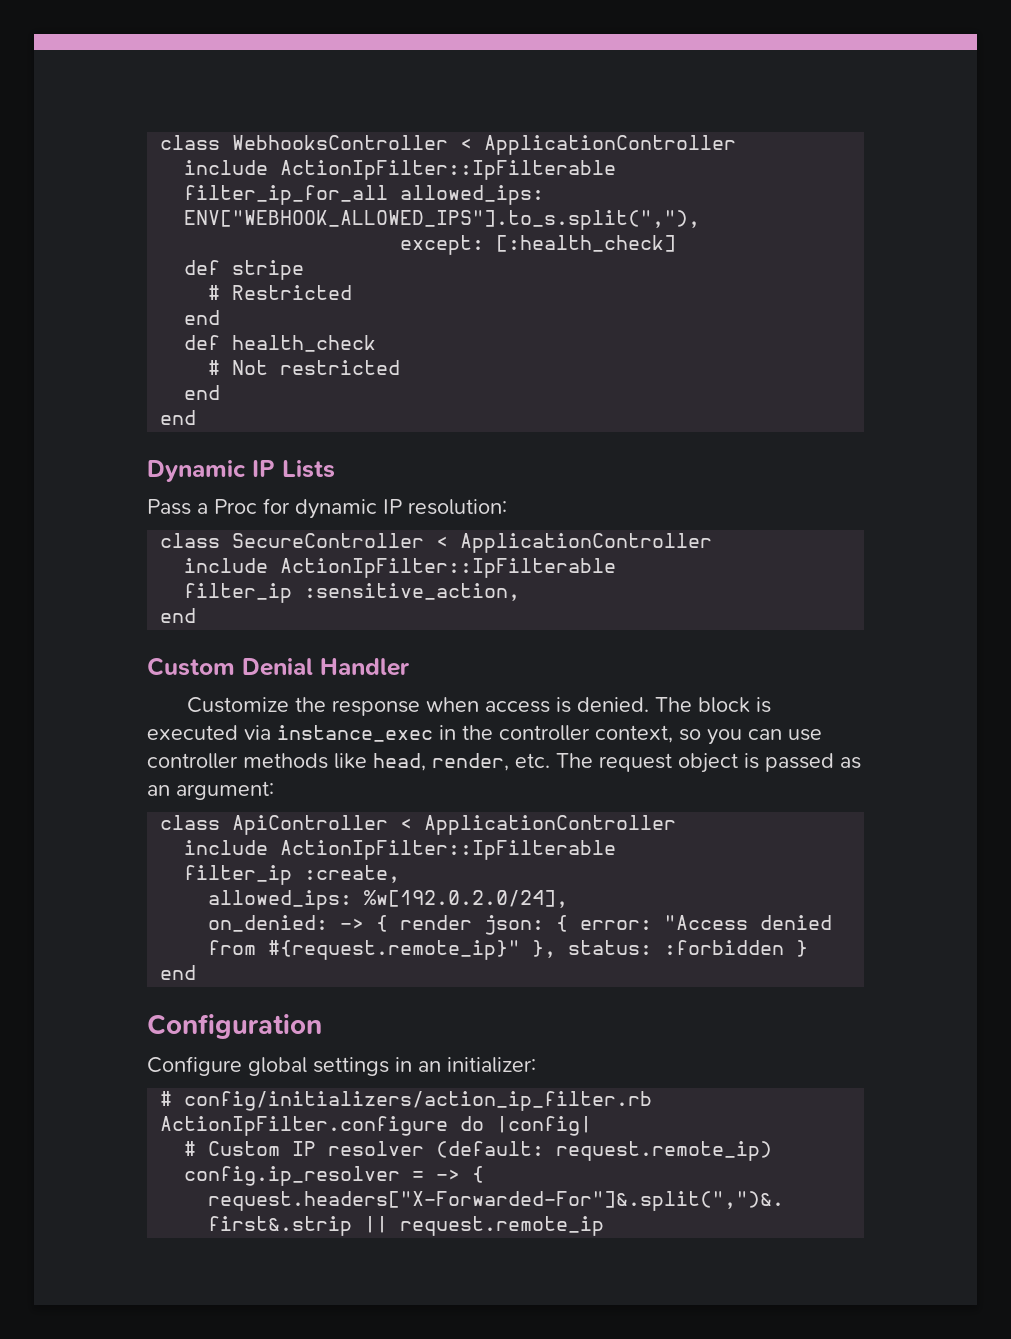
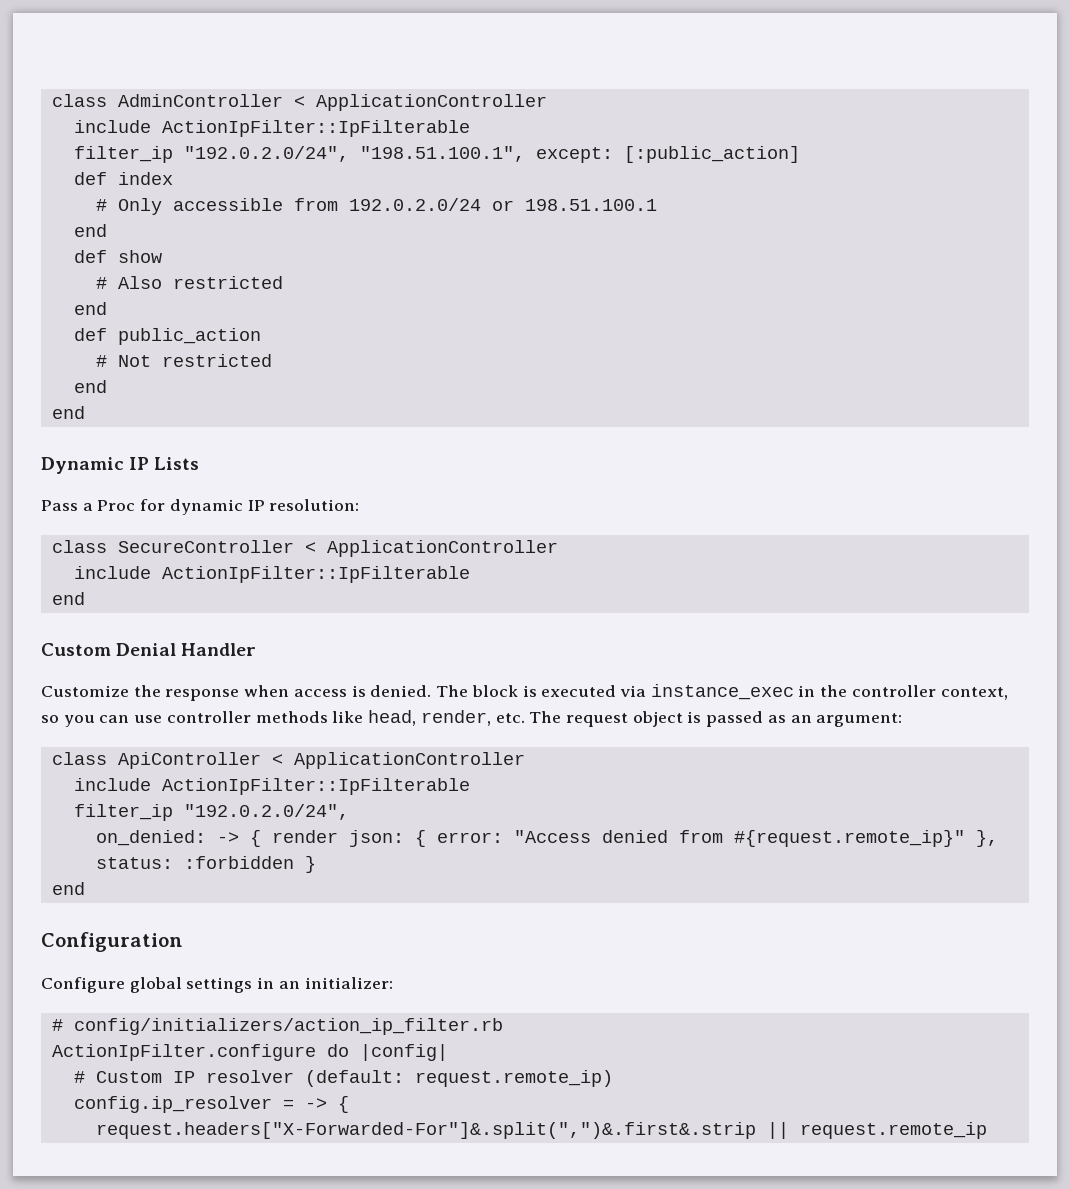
- class WebhooksController < ApplicationController
+ class AdminController < ApplicationController
  include ActionIpFilter::IpFilterable
- filter_ip_for_all allowed_ips: ENV["WEBHOOK_ALLOWED_IPS"].to_s.split(","),
- except: [:health_check]
- def stripe
- # Restricted
+ filter_ip "192.0.2.0/24", "198.51.100.1", except: [:public_action]
+ def index
+ # Only accessible from 192.0.2.0/24 or 198.51.100.1
  end
- def health_check
+ def show
+ # Also restricted
+ end
+ def public_action
- filter_ip :sensitive_action,
  class ApiController < ApplicationController
  include ActionIpFilter::IpFilterable
- filter_ip :create,
- allowed_ips: %w[192.0.2.0/24],
+ filter_ip "192.0.2.0/24",

